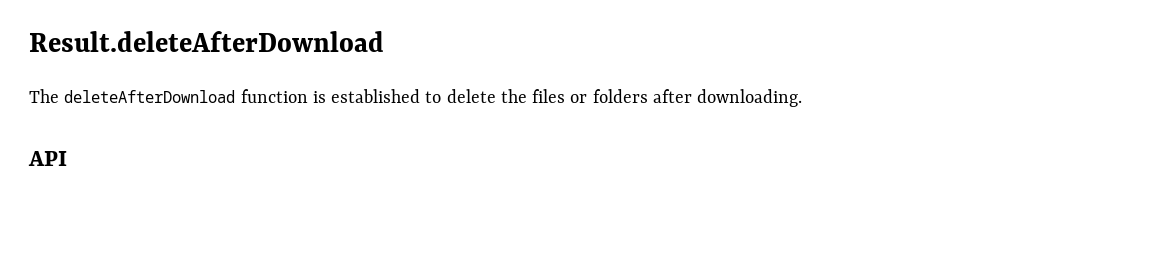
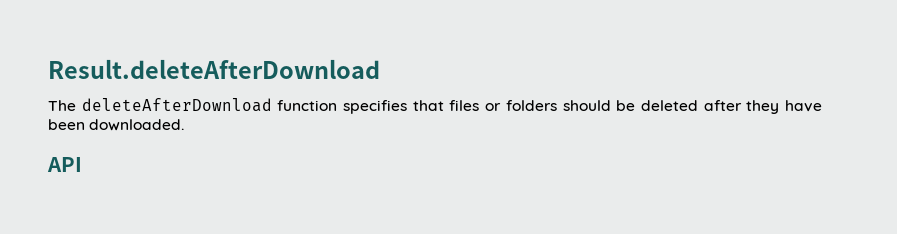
- The deleteAfterDownload function is established to delete the files or folders after downloading.
+ The deleteAfterDownload function specifies that files or folders should be deleted after they have been downloaded.

